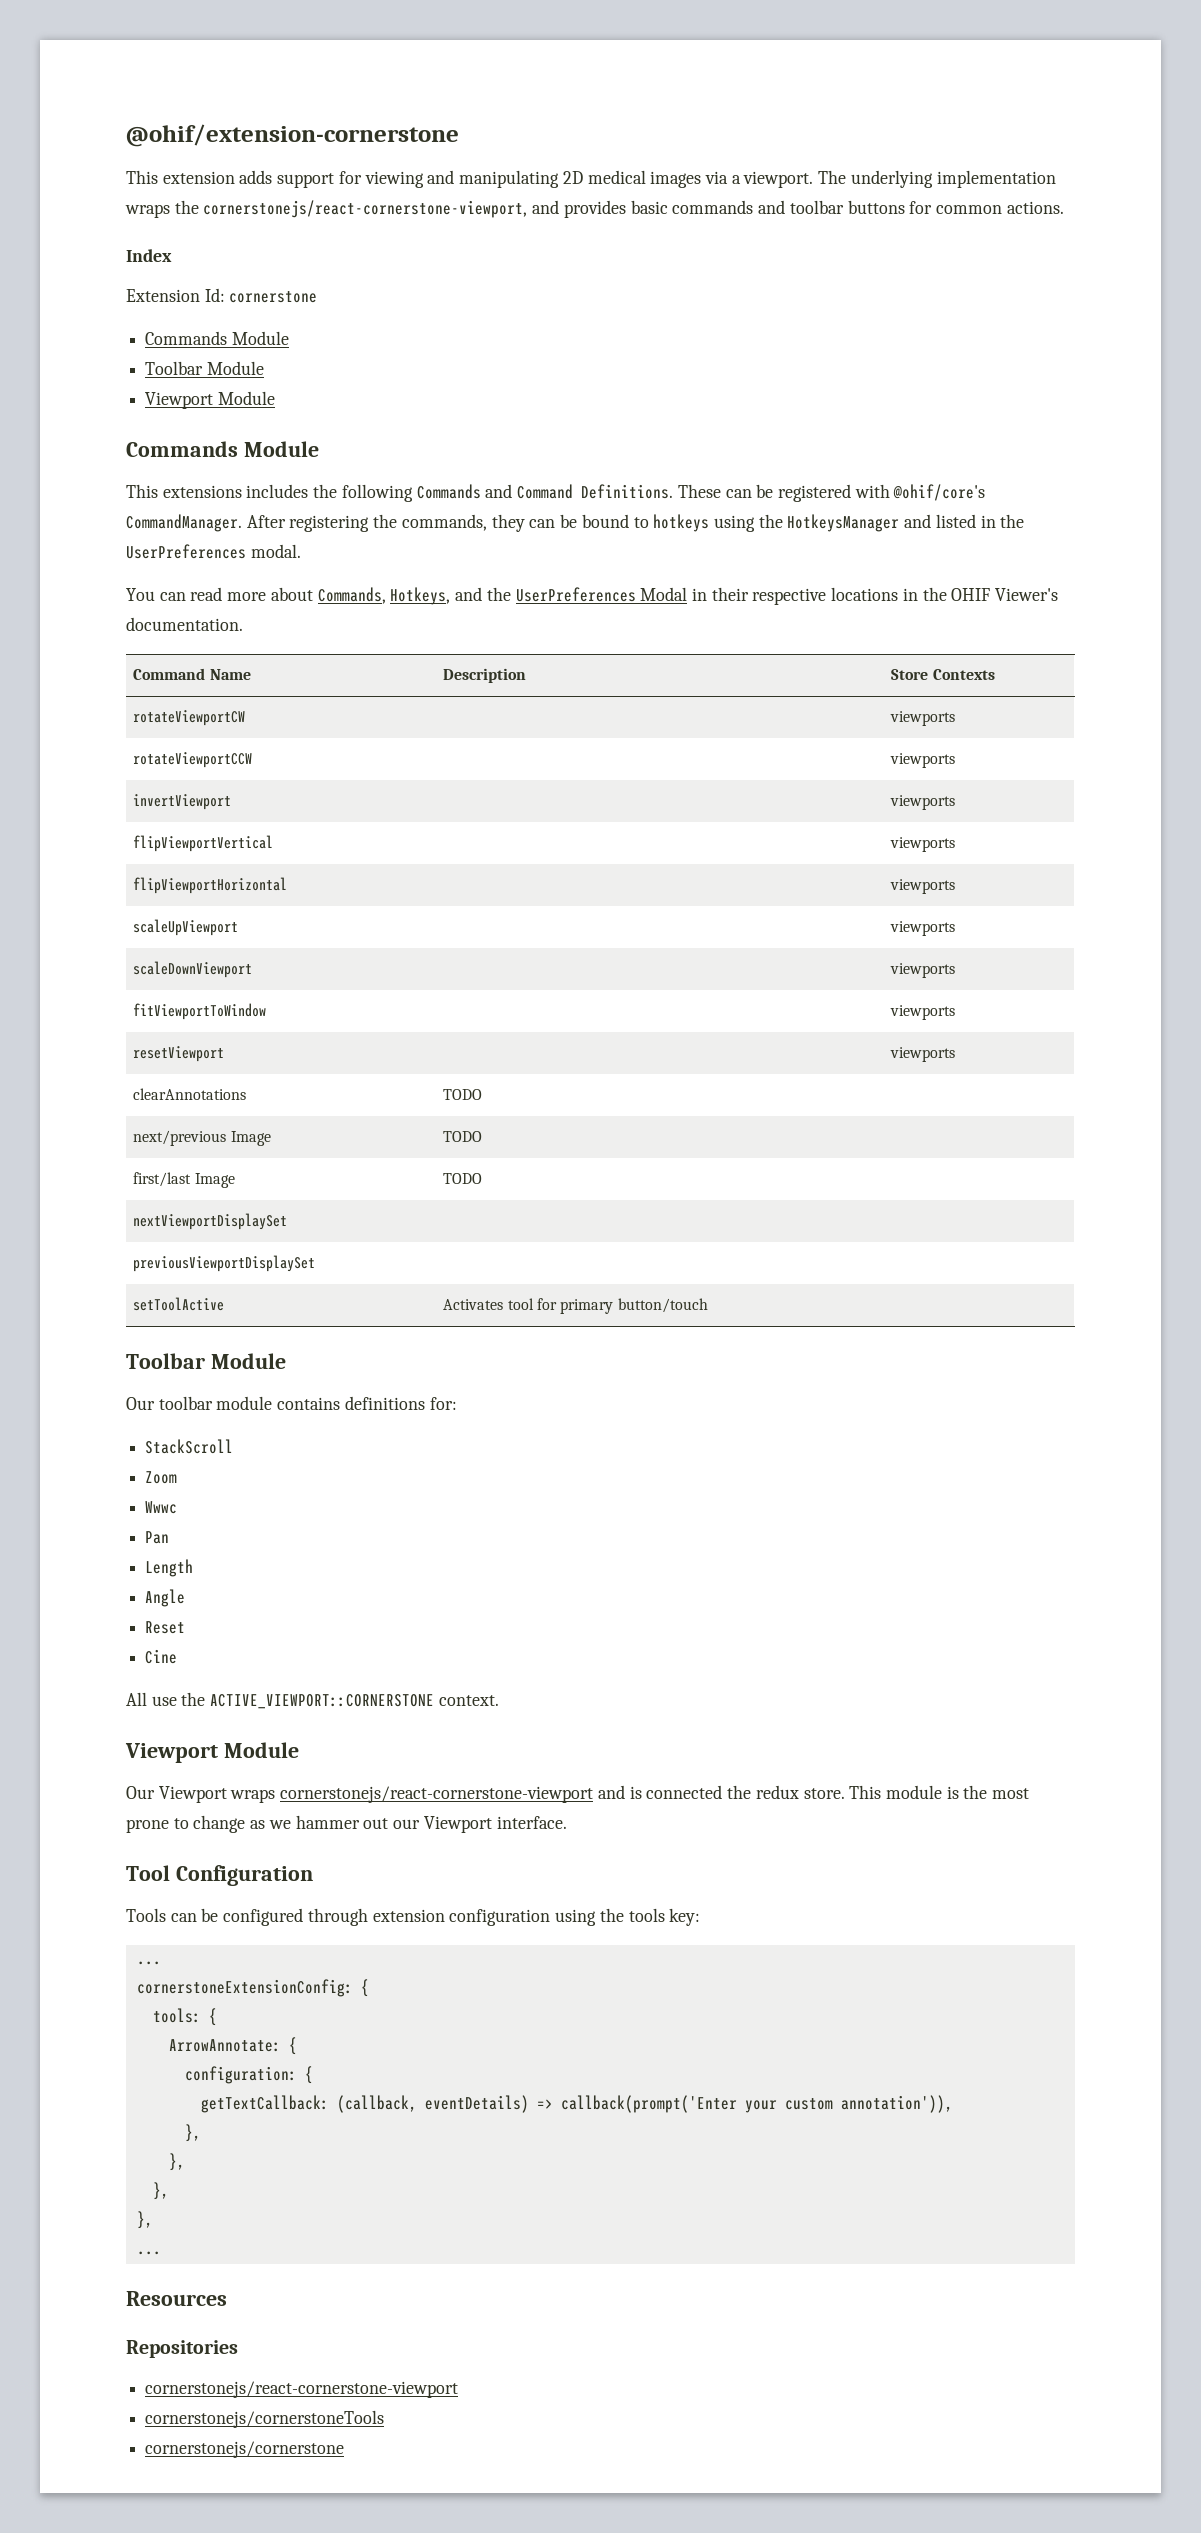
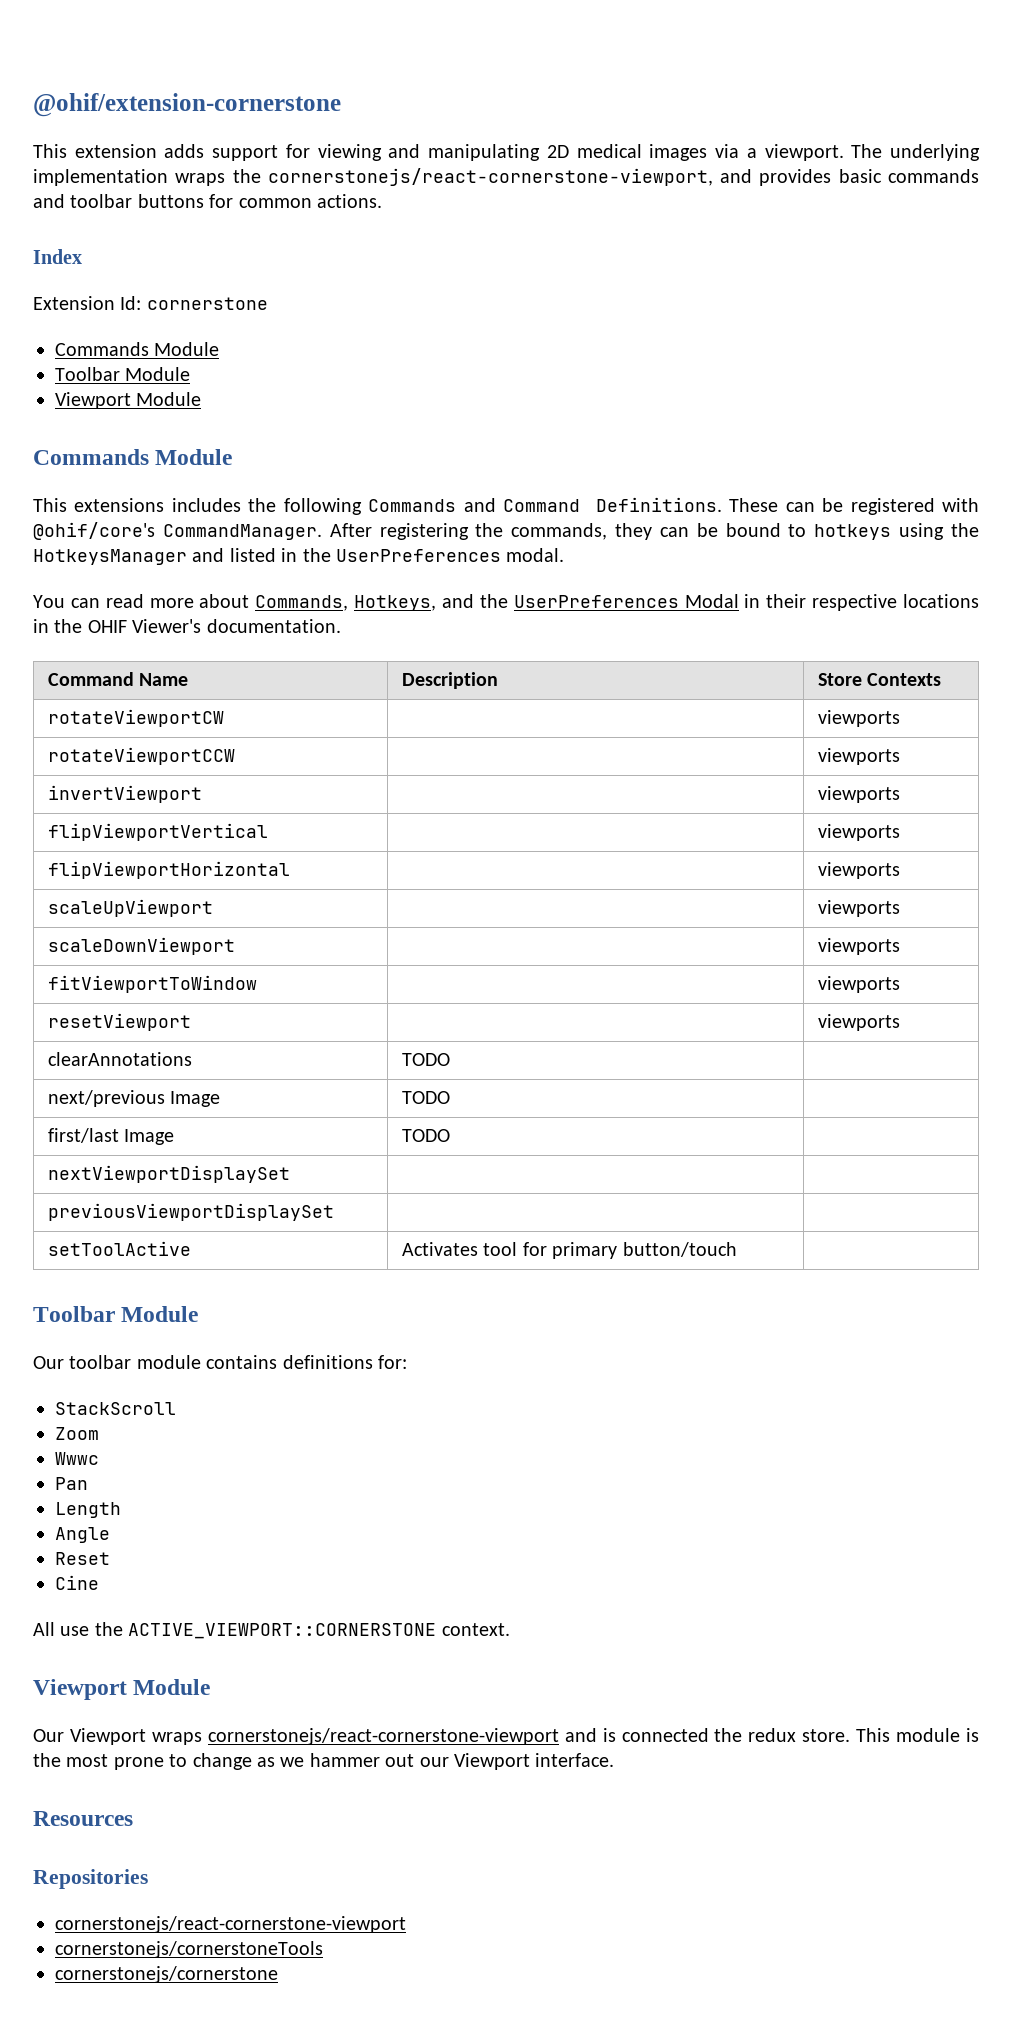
- Tool Configuration
- Tools can be configured through extension configuration using the tools key:
- ...
- cornerstoneExtensionConfig: {
- tools: {
- ArrowAnnotate: {
- configuration: {
- getTextCallback: (callback, eventDetails) => callback(prompt('Enter your custom annotation')),
- },
- },
- },
- },
- ...

